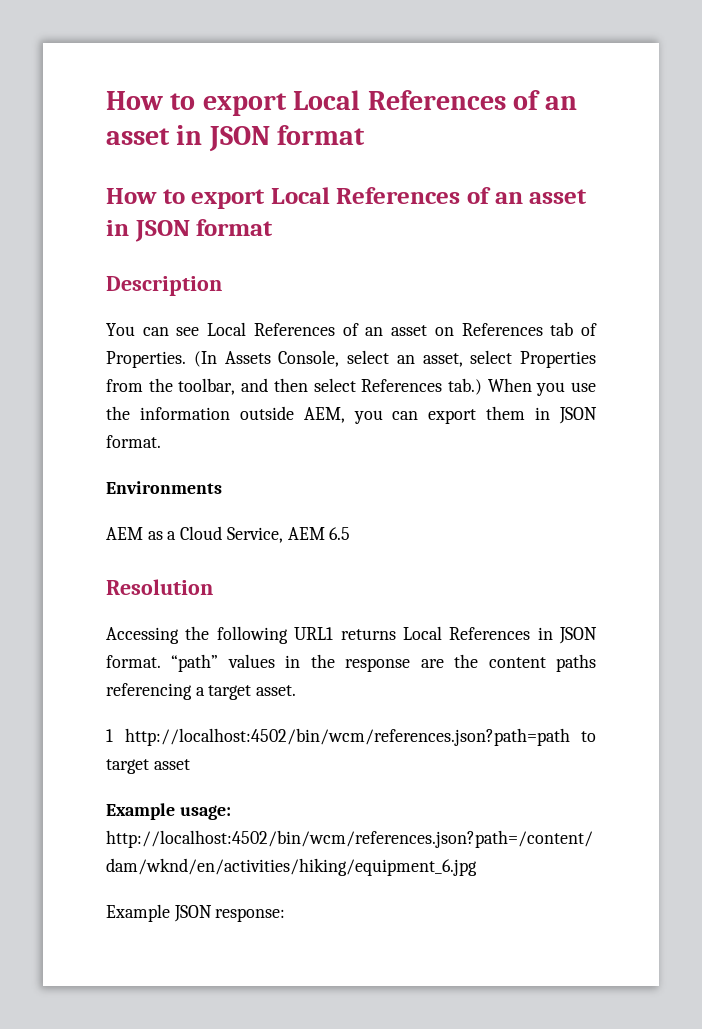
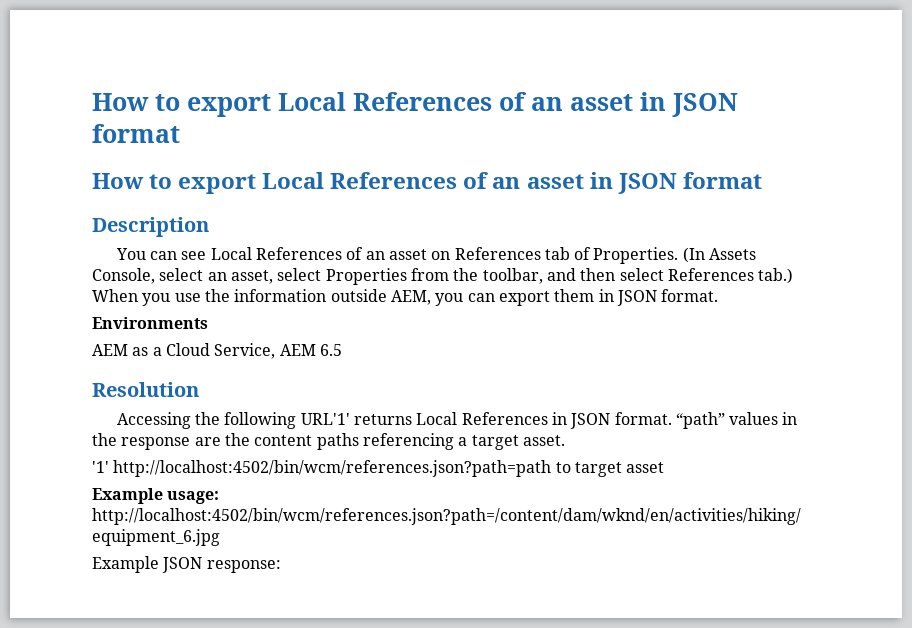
- Accessing the following URL1 returns Local References in JSON format.
+ Accessing the following URL'1' returns Local References in JSON format.
- 1 http://localhost:4502/bin/wcm/references.json?path=path to target asset
+ '1' http://localhost:4502/bin/wcm/references.json?path=path to target asset

